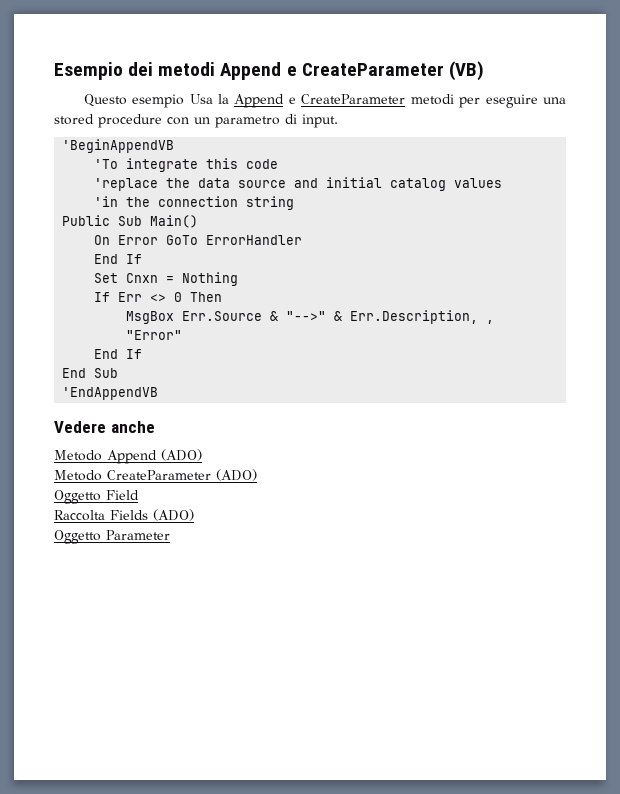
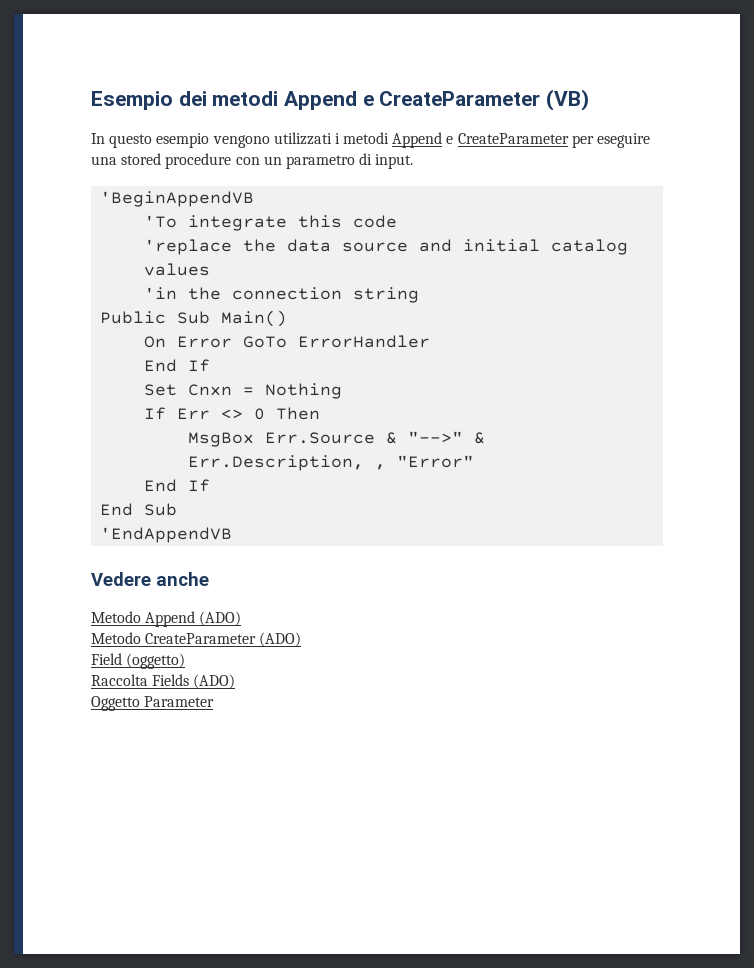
- Questo esempio Usa la Append e CreateParameter metodi per eseguire una stored procedure con un parametro di input.
+ In questo esempio vengono utilizzati i metodi Append e CreateParameter per eseguire una stored procedure con un parametro di input.
- Oggetto Field
+ Field (oggetto)

